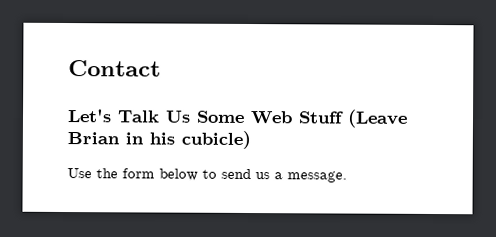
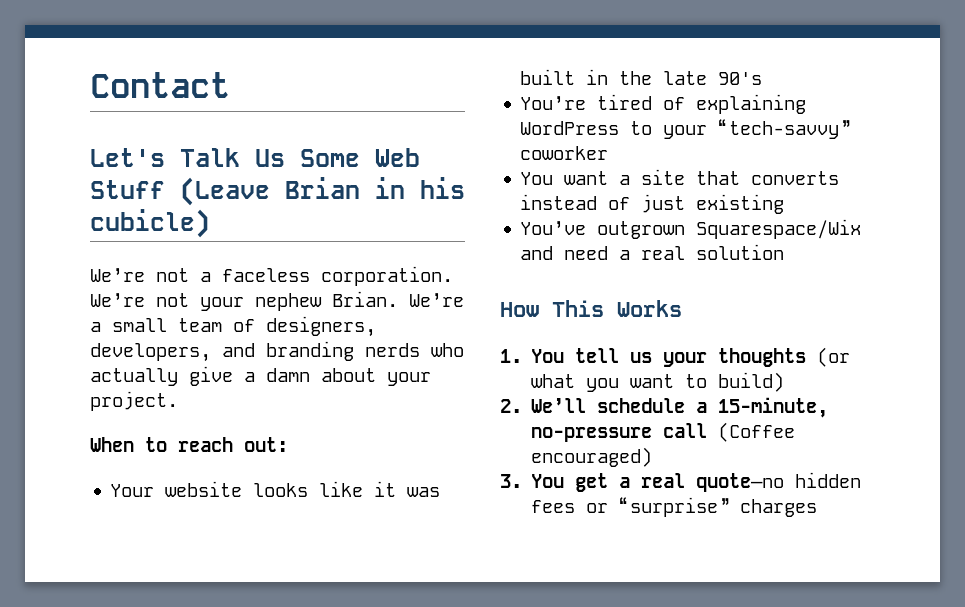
- Use the form below to send us a message.
+ We’re not a faceless corporation. We’re not your nephew Brian. We’re a small team of designers, developers, and branding nerds who actually give a damn about your project.
+ When to reach out:
+ Your website looks like it was built in the late 90's
+ You’re tired of explaining WordPress to your “tech-savvy” coworker
+ You want a site that converts instead of just existing
+ You’ve outgrown Squarespace/Wix and need a real solution
+ How This Works
+ 1. You tell us your thoughts (or what you want to build)
+ 2. We’ll schedule a 15-minute, no-pressure call (Coffee encouraged)
+ 3. You get a real quote—no hidden fees or “surprise” charges

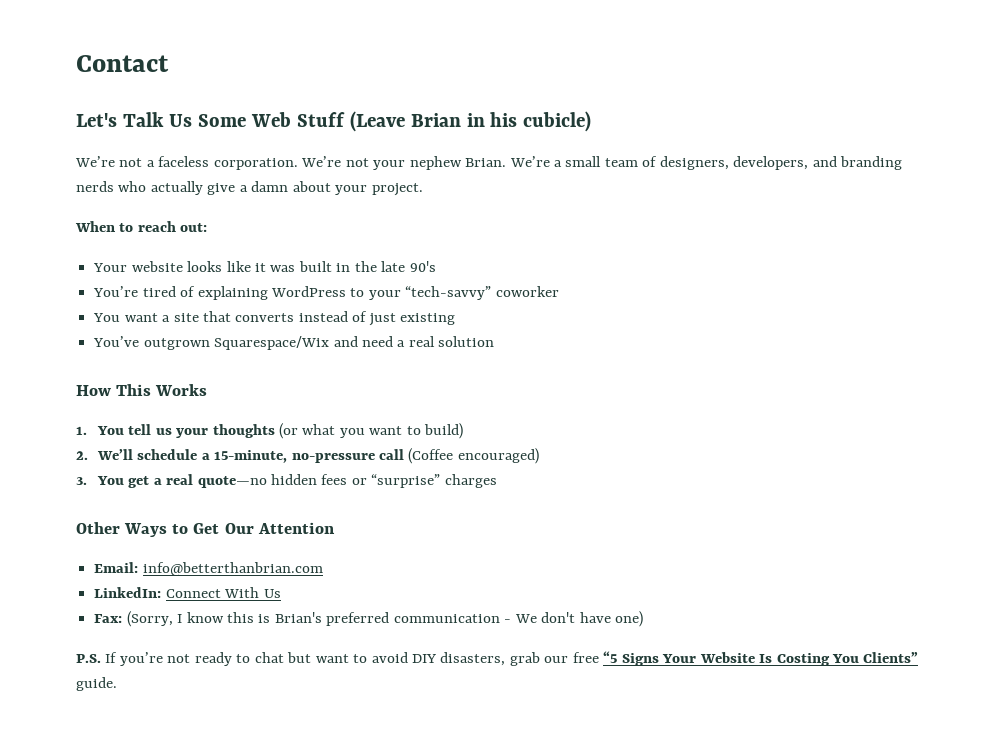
+ Other Ways to Get Our Attention
+ Email: info@betterthanbrian.com
+ LinkedIn: Connect With Us
+ Fax: (Sorry, I know this is Brian's preferred communication - We don't have one)
+ P.S. If you’re not ready to chat but want to avoid DIY disasters, grab our free “5 Signs Your Website Is Costing You Clients” guide.

